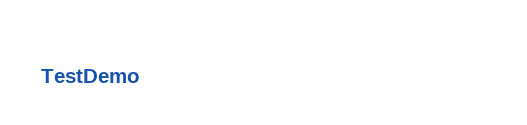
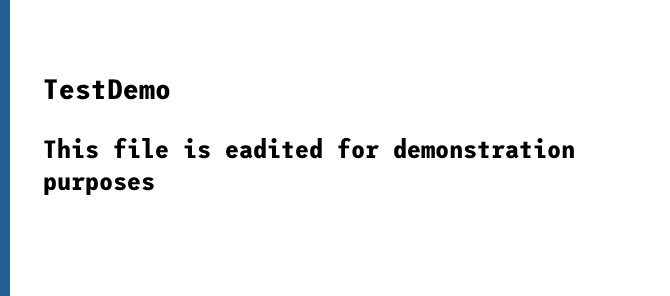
+ This file is eadited for demonstration purposes

